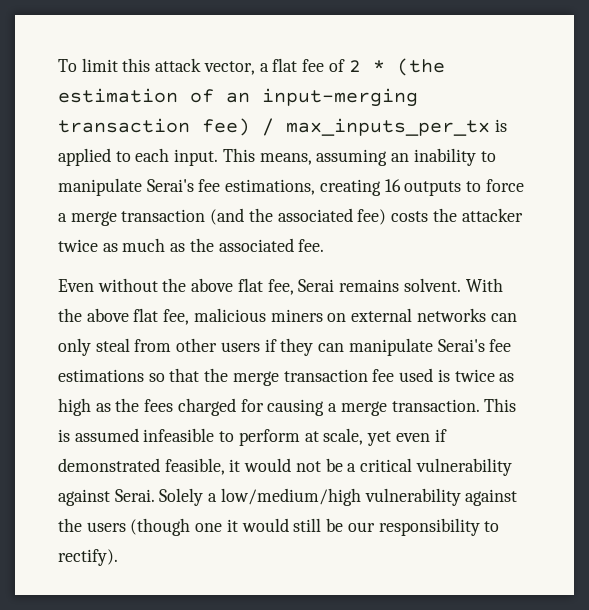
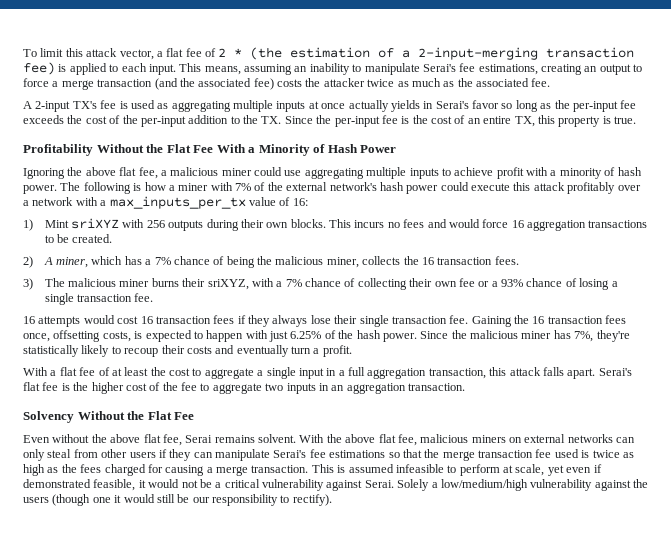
- To limit this attack vector, a flat fee of 2 * (the estimation of an input-merging transaction fee) / max_inputs_per_tx is applied to each input.
+ To limit this attack vector, a flat fee of 2 * (the estimation of a 2-input-merging transaction fee) is applied to each input.
- This means, assuming an inability to manipulate Serai's fee estimations, creating 16 outputs to force a merge transaction (and the associated fee) costs the attacker twice as much as the associated fee.
+ This means, assuming an inability to manipulate Serai's fee estimations, creating an output to force a merge transaction (and the associated fee) costs the attacker twice as much as the associated fee.
+ A 2-input TX's fee is used as aggregating multiple inputs at once actually yields in Serai's favor so long as the per-input fee exceeds the cost of the per-input addition to the TX. Since the per-input fee is the cost of an entire TX, this property is true.
+ Profitability Without the Flat Fee With a Minority of Hash Power
+ Ignoring the above flat fee, a malicious miner could use aggregating multiple inputs to achieve profit with a minority of hash power. The following is how a miner with 7% of the external network's hash power could execute this attack profitably over a network with a max_inputs_per_tx value of 16:
+ 1) Mint sriXYZ with 256 outputs during their own blocks. This incurs no fees and would force 16 aggregation transactions to be created.
+ 2) A miner, which has a 7% chance of being the malicious miner, collects the 16 transaction fees.
+ 3) The malicious miner burns their sriXYZ, with a 7% chance of collecting their own fee or a 93% chance of losing a single transaction fee.
+ 16 attempts would cost 16 transaction fees if they always lose their single transaction fee. Gaining the 16 transaction fees once, offsetting costs, is expected to happen with just 6.25% of the hash power. Since the malicious miner has 7%, they're statistically likely to recoup their costs and eventually turn a profit.
+ With a flat fee of at least the cost to aggregate a single input in a full aggregation transaction, this attack falls apart. Serai's flat fee is the higher cost of the fee to aggregate two inputs in an aggregation transaction.
+ Solvency Without the Flat Fee

